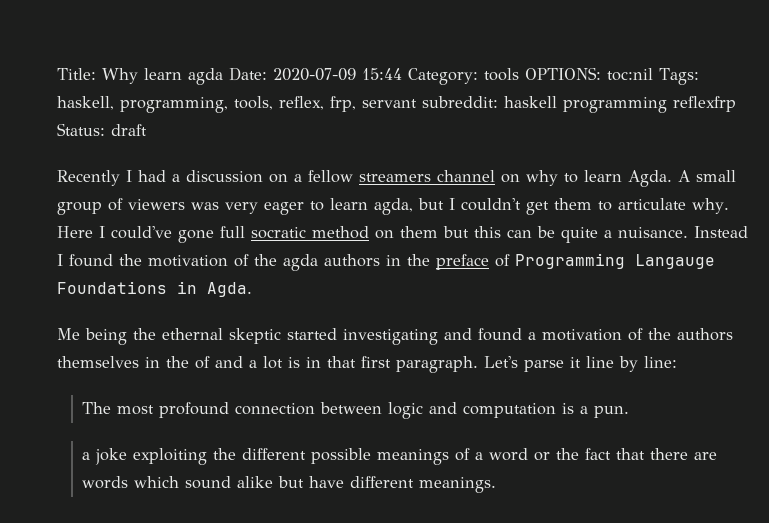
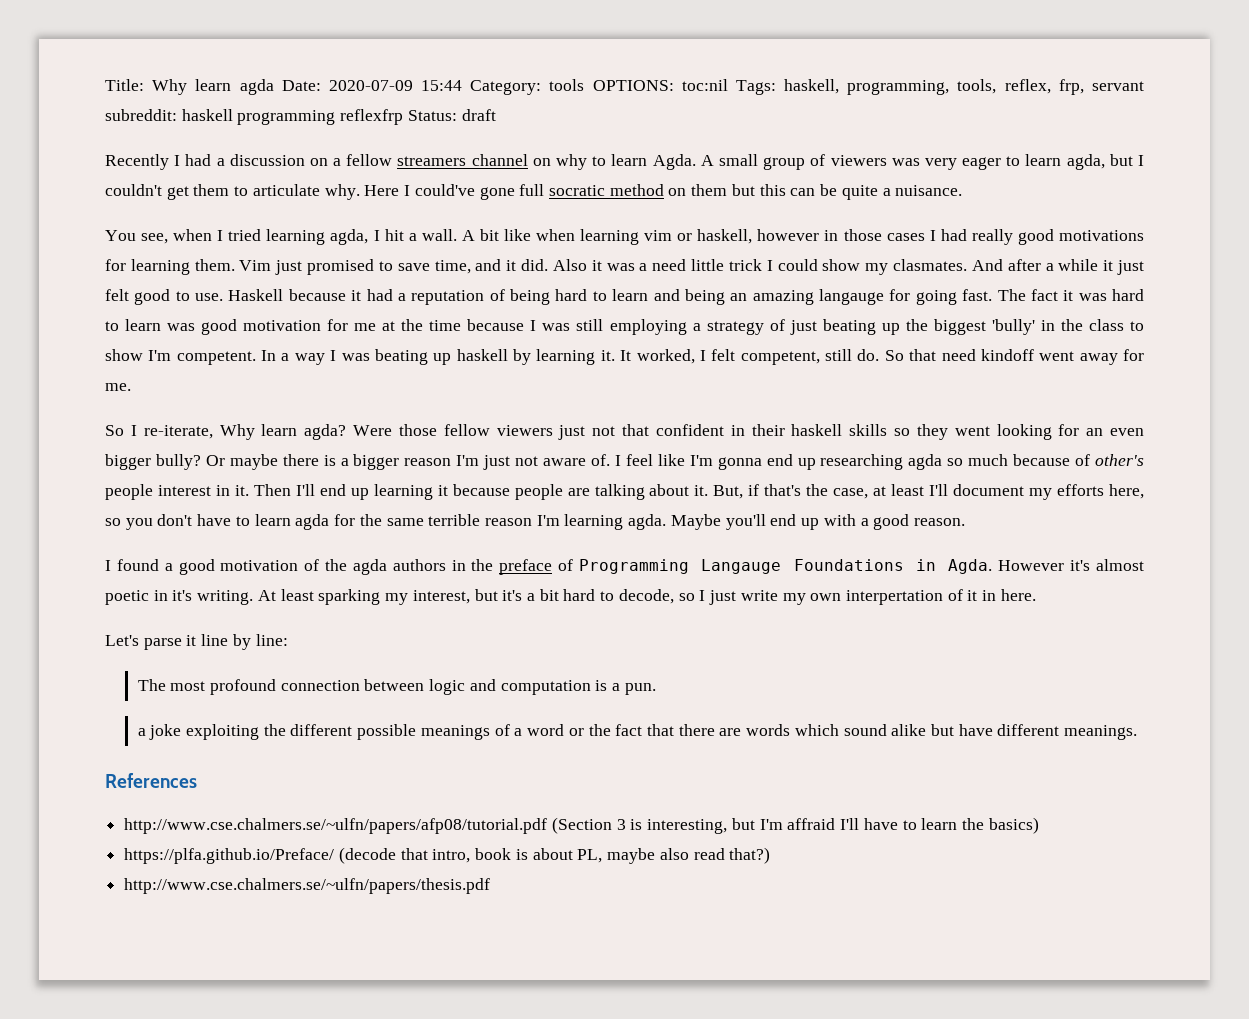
- Here I could've gone full socratic method on them but this can be quite a nuisance. Instead I found the motivation of the agda authors in the preface of Programming Langauge Foundations in Agda.
- Me being the ethernal skeptic started investigating and found a motivation of the authors themselves in the of and a lot is in that first paragraph. Let's parse it line by line:
+ Here I could've gone full socratic method on them but this can be quite a nuisance.
+ You see, when I tried learning agda, I hit a wall. A bit like when learning vim or haskell, however in those cases I had really good motivations for learning them. Vim just promised to save time, and it did. Also it was a need little trick I could show my clasmates. And after a while it just felt good to use. Haskell because it had a reputation of being hard to learn and being an amazing langauge for going fast. The fact it was hard to learn was good motivation for me at the time because I was still employing a strategy of just beating up the biggest 'bully' in the class to show I'm competent. In a way I was beating up haskell by learning it. It worked, I felt competent, still do. So that need kindoff went away for me.
+ So I re-iterate, Why learn agda? Were those fellow viewers just not that confident in their haskell skills so they went looking for an even bigger bully? Or maybe there is a bigger reason I'm just not aware of. I feel like I'm gonna end up researching agda so much because of other's people interest in it. Then I'll end up learning it because people are talking about it. But, if that's the case, at least I'll document my efforts here, so you don't have to learn agda for the same terrible reason I'm learning agda. Maybe you'll end up with a good reason.
+ I found a good motivation of the agda authors in the preface of Programming Langauge Foundations in Agda. However it's almost poetic in it's writing. At least sparking my interest, but it's a bit hard to decode, so I just write my own interpertation of it in here.
+ Let's parse it line by line:
+ References
+ http://www.cse.chalmers.se/~ulfn/papers/afp08/tutorial.pdf (Section 3 is interesting, but I'm affraid I'll have to learn the basics)
+ https://plfa.github.io/Preface/ (decode that intro, book is about PL, maybe also read that?)
+ http://www.cse.chalmers.se/~ulfn/papers/thesis.pdf

